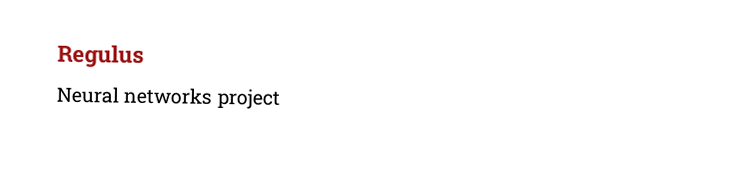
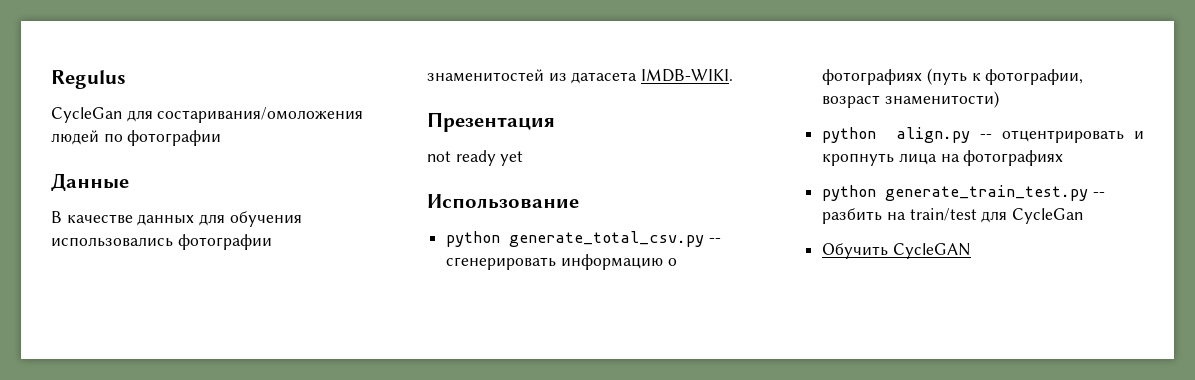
- Neural networks project
+ CycleGan для состаривания/омоложения людей по фотографии
+ Данные
+ В качестве данных для обучения использовались фотографии знаменитостей из датасета IMDB-WIKI.
+ Презентация
+ not ready yet
+ Использование
+ python generate_total_csv.py -- сгенерировать информацию о фотографиях (путь к фотографии, возраст знаменитости)
+ python align.py -- отцентрировать и кропнуть лица на фотографиях
+ python generate_train_test.py -- разбить на train/test для CycleGan
+ Обучить CycleGAN

